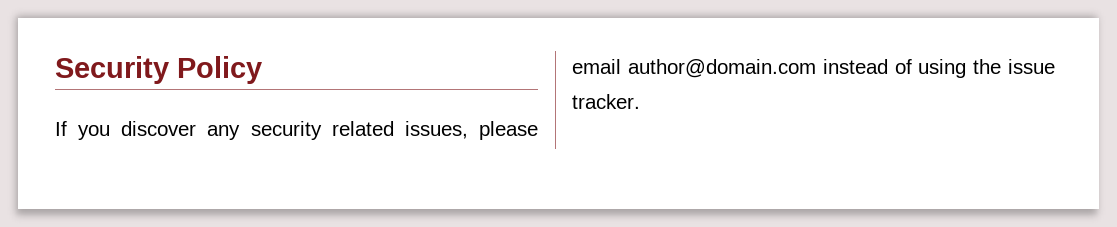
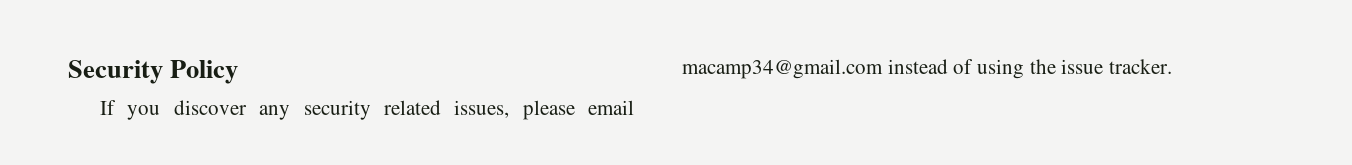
- If you discover any security related issues, please email author@domain.com instead of using the issue tracker.
+ If you discover any security related issues, please email macamp34@gmail.com instead of using the issue tracker.

